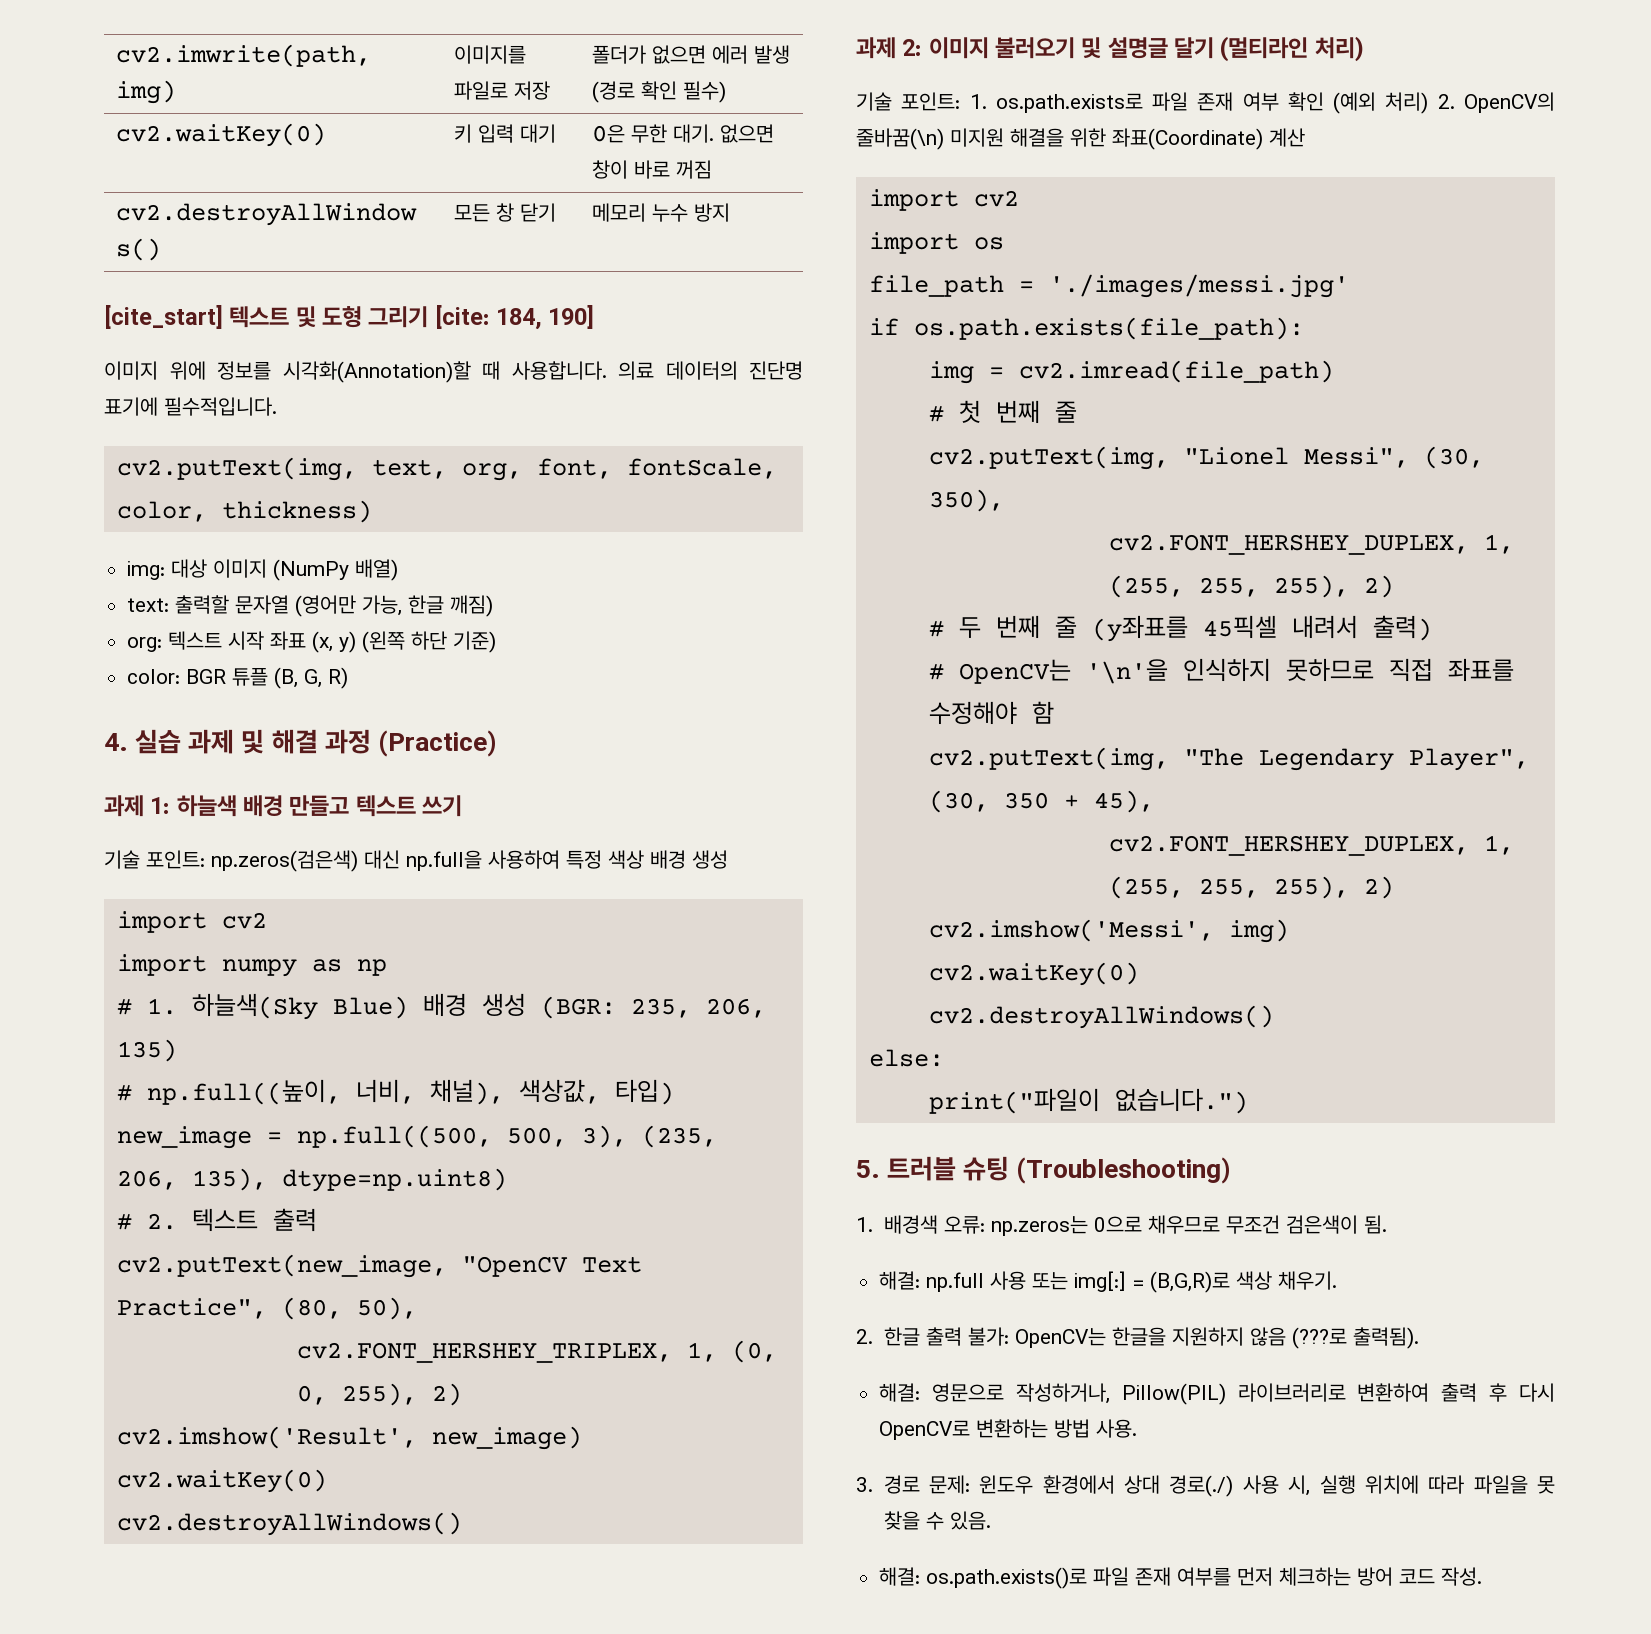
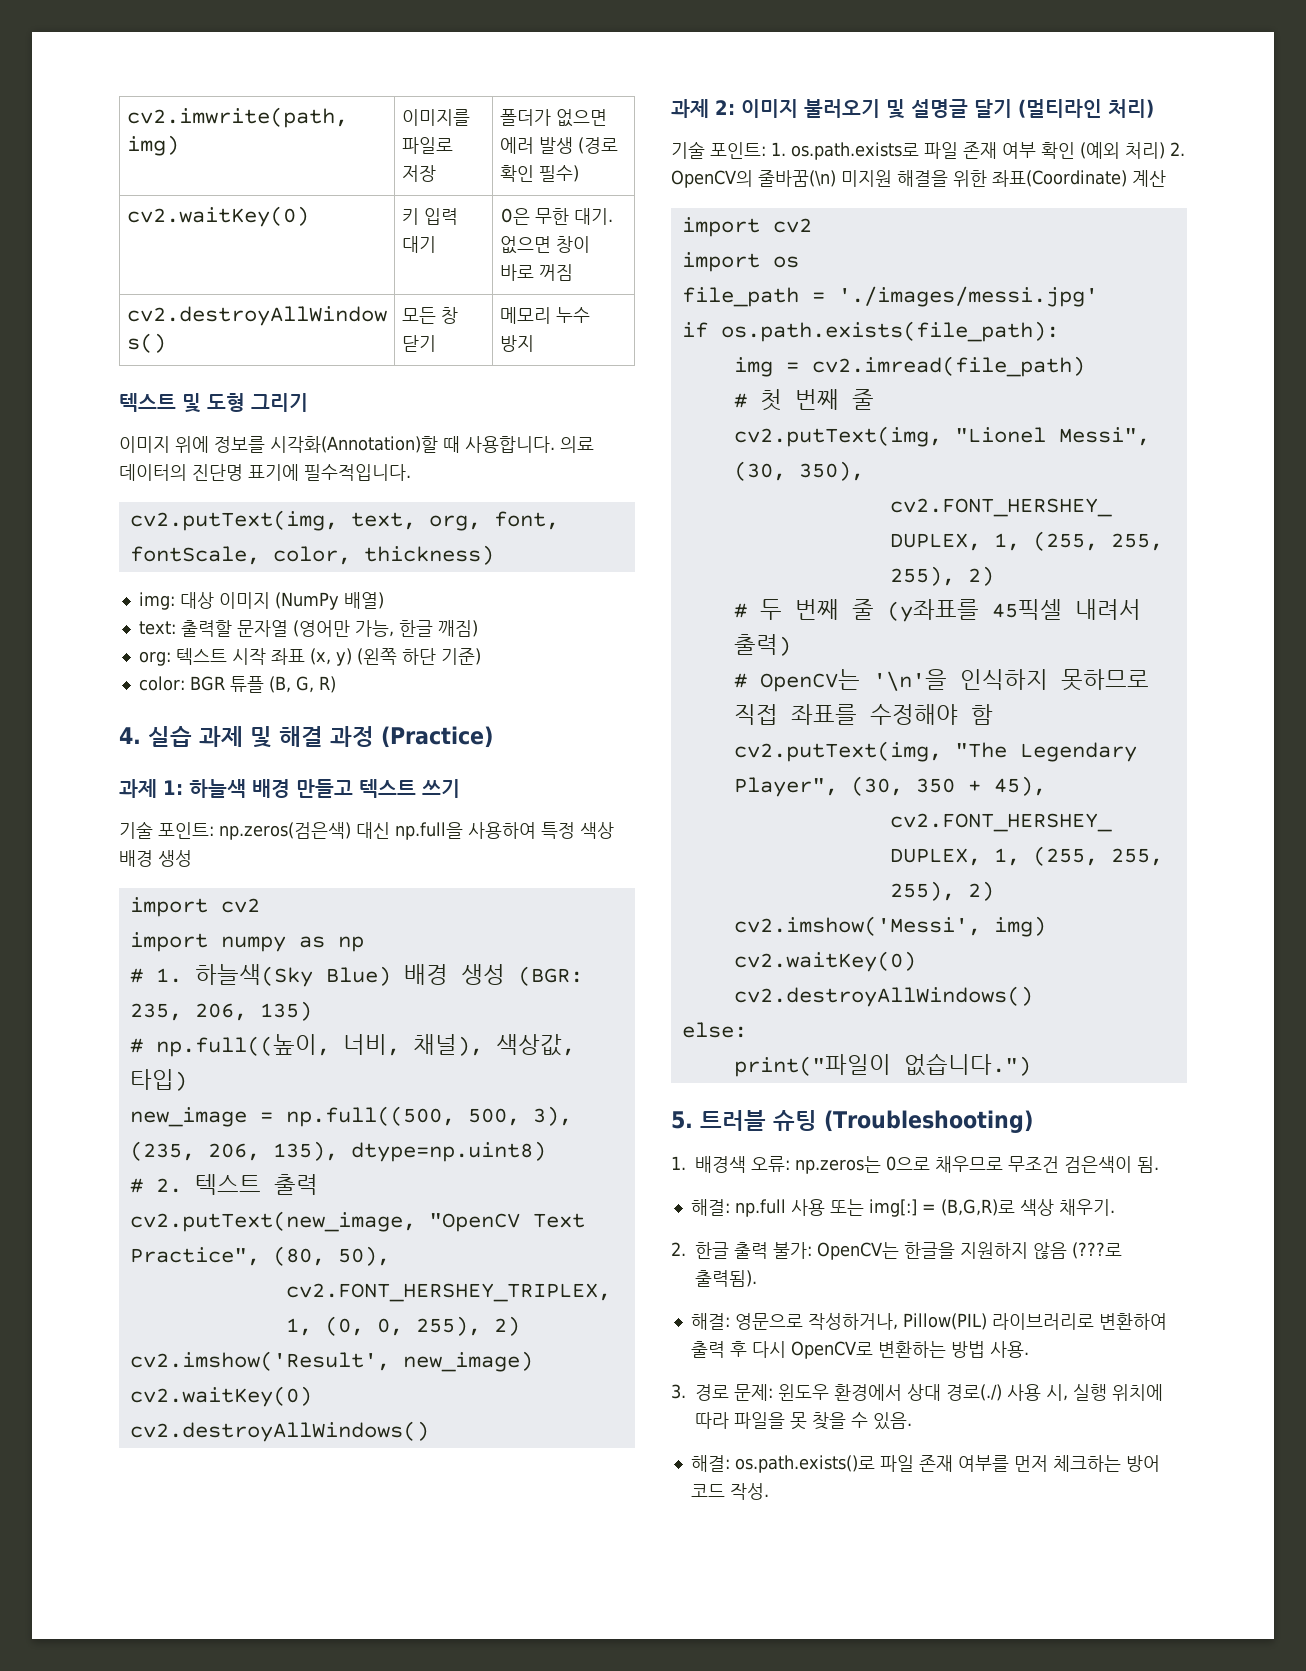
- [cite_start] 텍스트 및 도형 그리기 [cite: 184, 190]
+ 텍스트 및 도형 그리기

